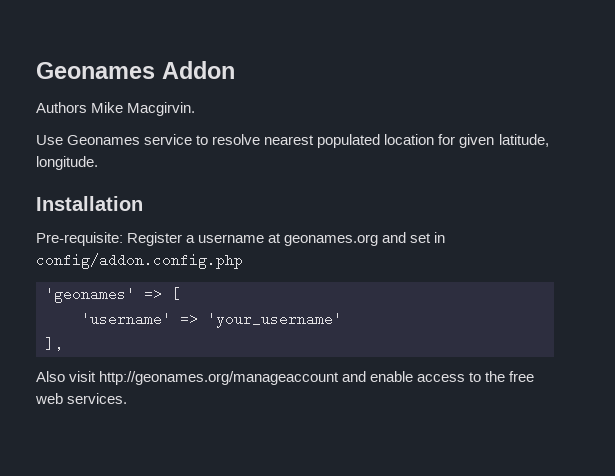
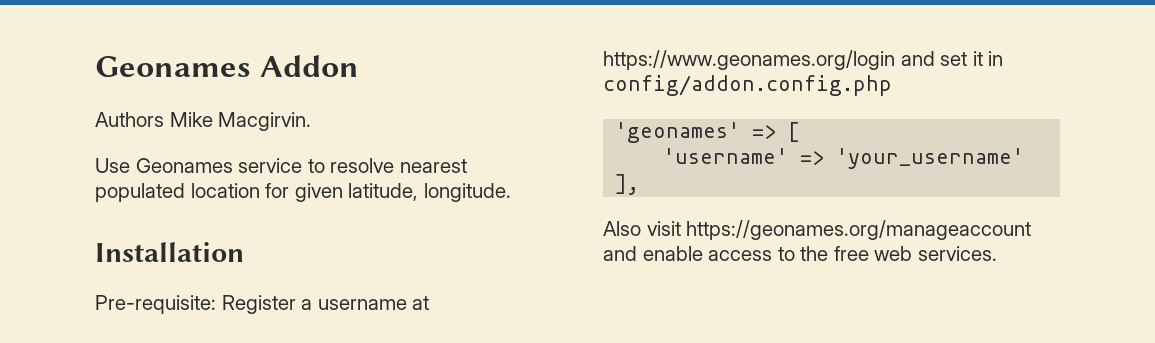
- Pre-requisite: Register a username at geonames.org and set in config/addon.config.php
+ Pre-requisite: Register a username at https://www.geonames.org/login and set it in config/addon.config.php
- Also visit http://geonames.org/manageaccount and enable access to the free web services.
+ Also visit https://geonames.org/manageaccount and enable access to the free web services.

